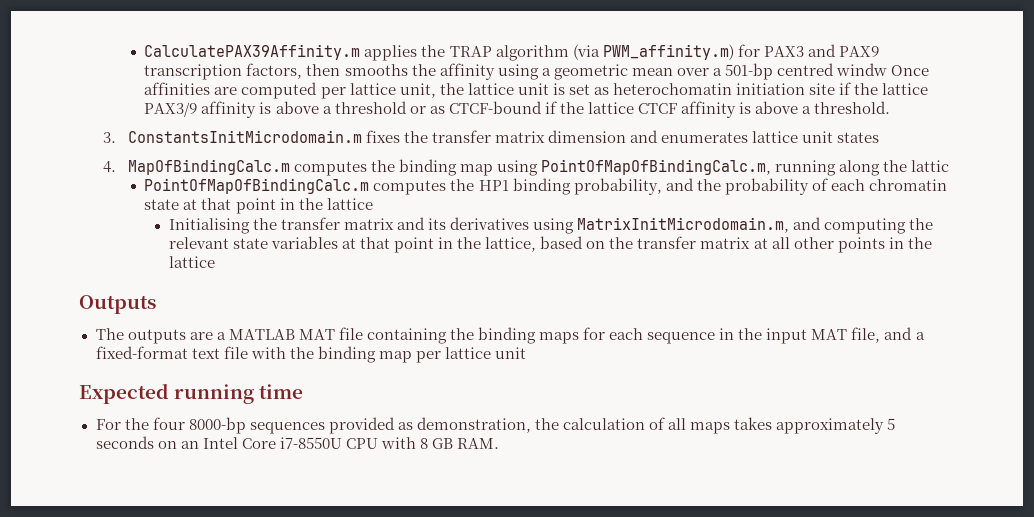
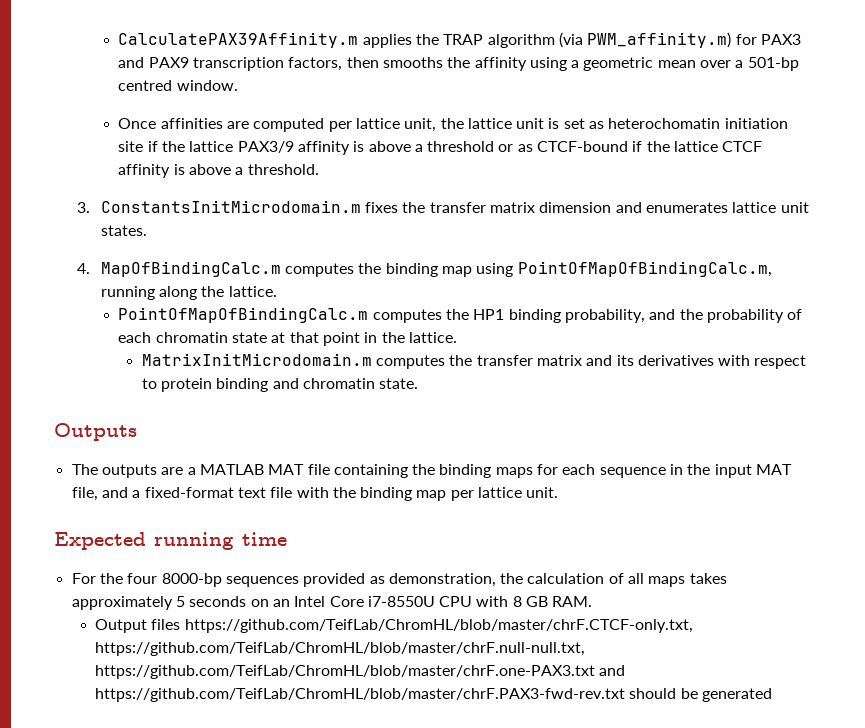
- CalculatePAX39Affinity.m applies the TRAP algorithm (via PWM_affinity.m) for PAX3 and PAX9 transcription factors, then smooths the affinity using a geometric mean over a 501-bp centred windw Once affinities are computed per lattice unit, the lattice unit is set as heterochomatin initiation site if the lattice PAX3/9 affinity is above a threshold or as CTCF-bound if the lattice CTCF affinity is above a threshold.
+ CalculatePAX39Affinity.m applies the TRAP algorithm (via PWM_affinity.m) for PAX3 and PAX9 transcription factors, then smooths the affinity using a geometric mean over a 501-bp centred window.
+ Once affinities are computed per lattice unit, the lattice unit is set as heterochomatin initiation site if the lattice PAX3/9 affinity is above a threshold or as CTCF-bound if the lattice CTCF affinity is above a threshold.
- 3. ConstantsInitMicrodomain.m fixes the transfer matrix dimension and enumerates lattice unit states
+ 3. ConstantsInitMicrodomain.m fixes the transfer matrix dimension and enumerates lattice unit states.
- 4. MapOfBindingCalc.m computes the binding map using PointOfMapOfBindingCalc.m, running along the lattic
+ 4. MapOfBindingCalc.m computes the binding map using PointOfMapOfBindingCalc.m, running along the lattice.
- PointOfMapOfBindingCalc.m computes the HP1 binding probability, and the probability of each chromatin state at that point in the lattice
- Initialising the transfer matrix and its derivatives using MatrixInitMicrodomain.m, and computing the relevant state variables at that point in the lattice, based on the transfer matrix at all other points in the lattice
+ PointOfMapOfBindingCalc.m computes the HP1 binding probability, and the probability of each chromatin state at that point in the lattice.
+ MatrixInitMicrodomain.m computes the transfer matrix and its derivatives with respect to protein binding and chromatin state.
- The outputs are a MATLAB MAT file containing the binding maps for each sequence in the input MAT file, and a fixed-format text file with the binding map per lattice unit
+ The outputs are a MATLAB MAT file containing the binding maps for each sequence in the input MAT file, and a fixed-format text file with the binding map per lattice unit.
+ Output files https://github.com/TeifLab/ChromHL/blob/master/chrF.CTCF-only.txt, https://github.com/TeifLab/ChromHL/blob/master/chrF.null-null.txt, https://github.com/TeifLab/ChromHL/blob/master/chrF.one-PAX3.txt and https://github.com/TeifLab/ChromHL/blob/master/chrF.PAX3-fwd-rev.txt should be generated

